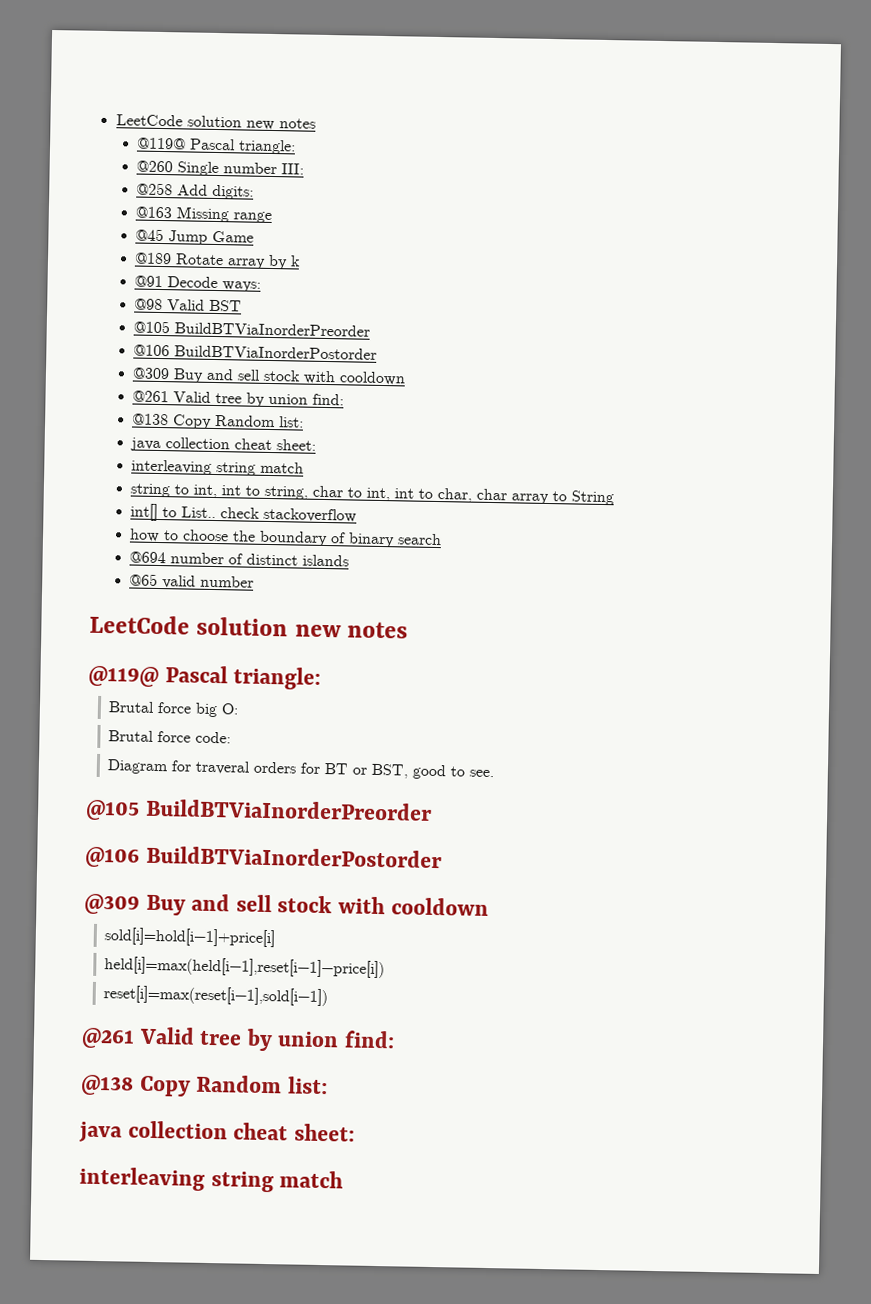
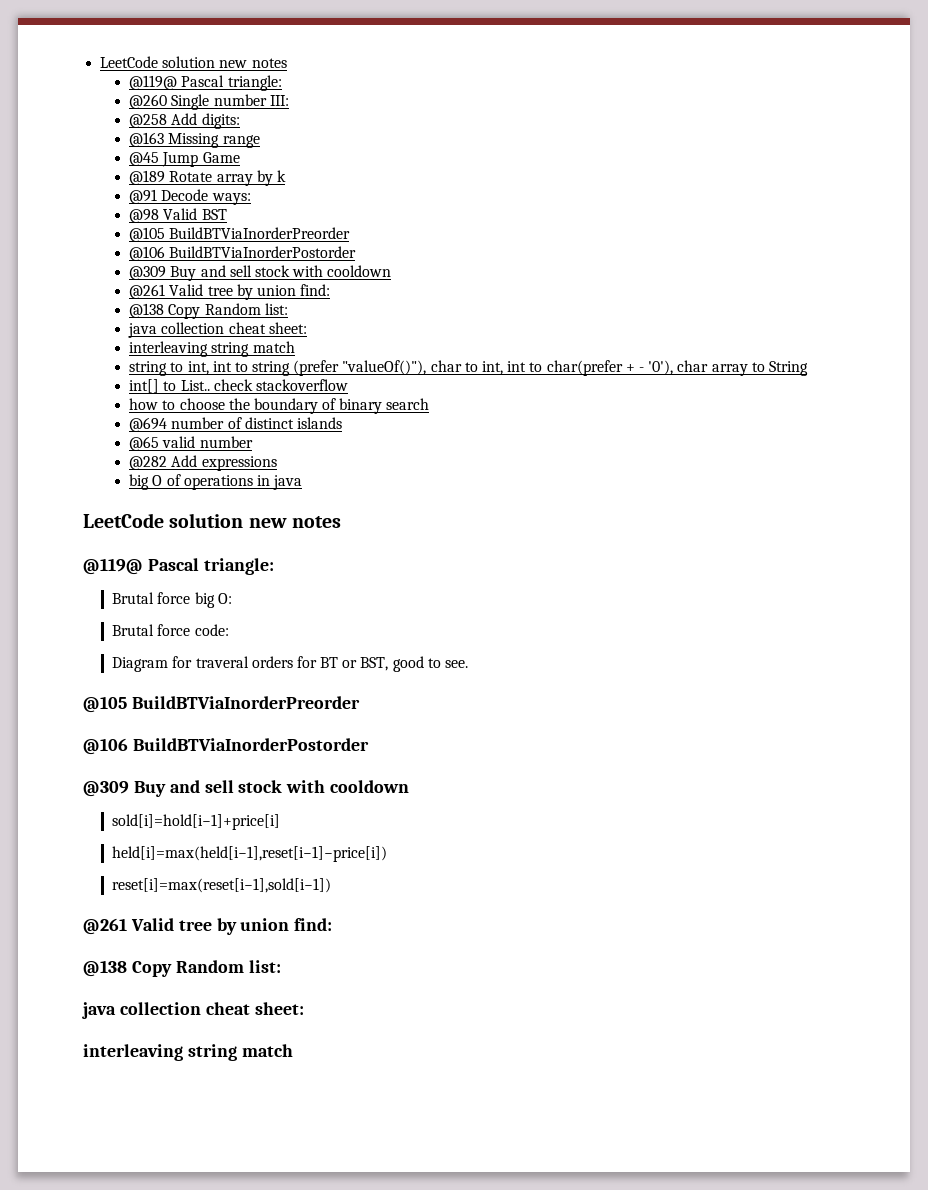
- string to int, int to string, char to int, int to char, char array to String
+ string to int, int to string (prefer "valueOf()"), char to int, int to char(prefer + - '0'), char array to String
+ @282 Add expressions
+ big O of operations in java

